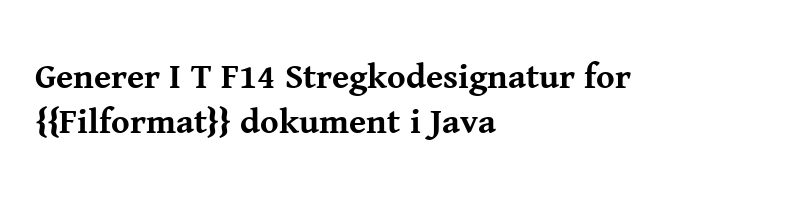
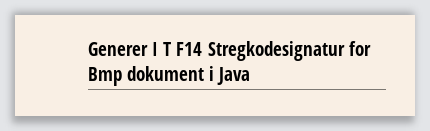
- Generer I T F14 Stregkodesignatur for {{Filformat}} dokument i Java
+ Generer I T F14 Stregkodesignatur for Bmp dokument i Java

